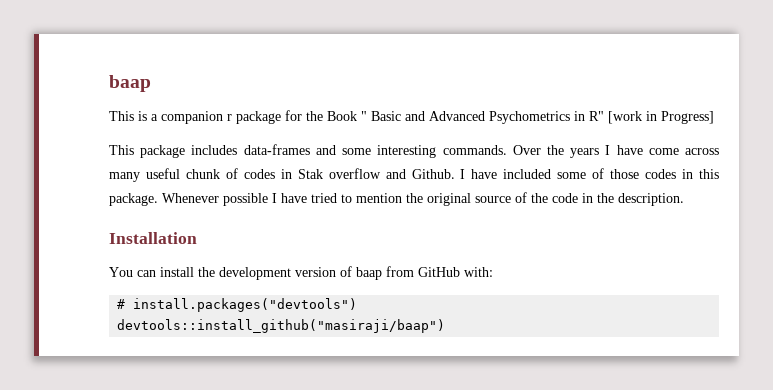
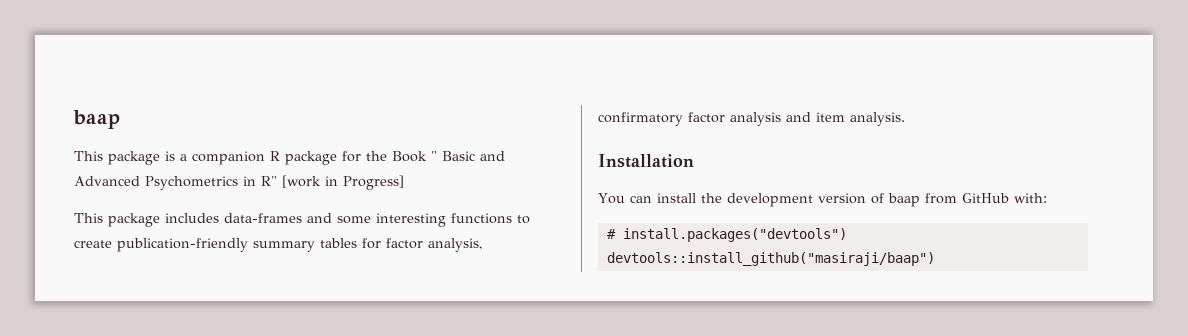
- This is a companion r package for the Book " Basic and Advanced Psychometrics in R" [work in Progress]
+ This package is a companion R package for the Book " Basic and Advanced Psychometrics in R" [work in Progress]
- This package includes data-frames and some interesting commands. Over the years I have come across many useful chunk of codes in Stak overflow and Github. I have included some of those codes in this package. Whenever possible I have tried to mention the original source of the code in the description.
+ This package includes data-frames and some interesting functions to create publication-friendly summary tables for factor analysis, confirmatory factor analysis and item analysis.

